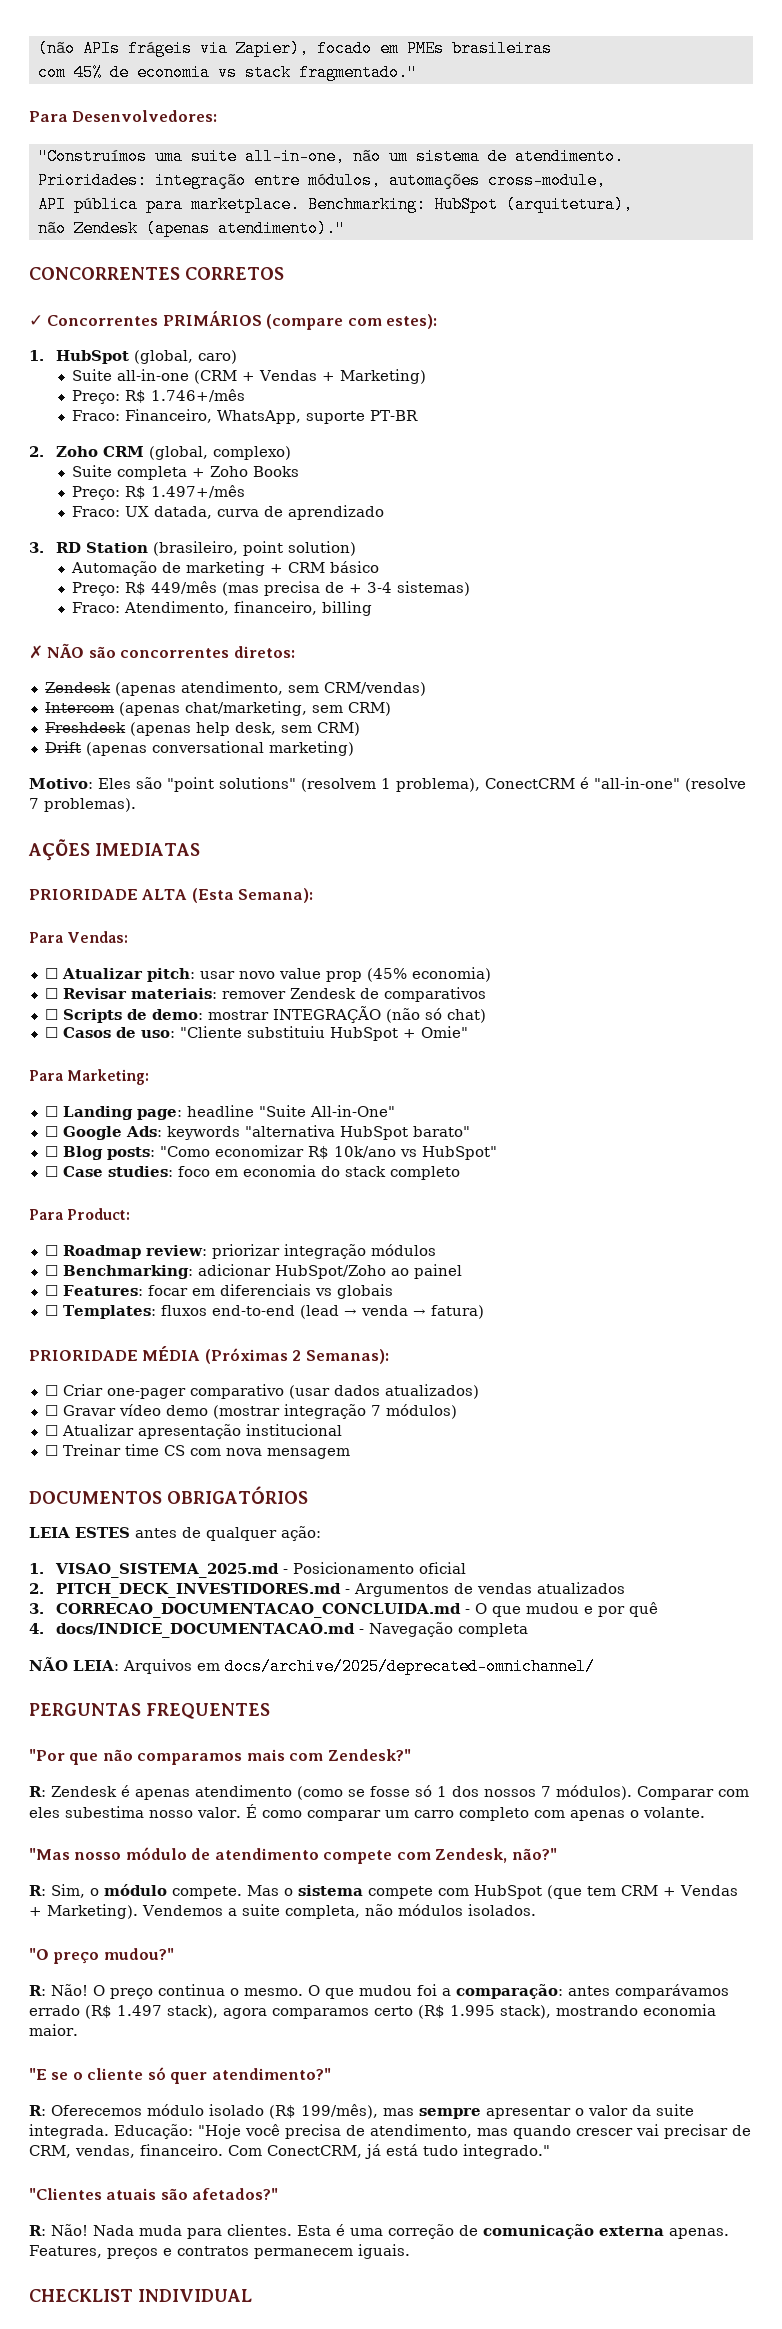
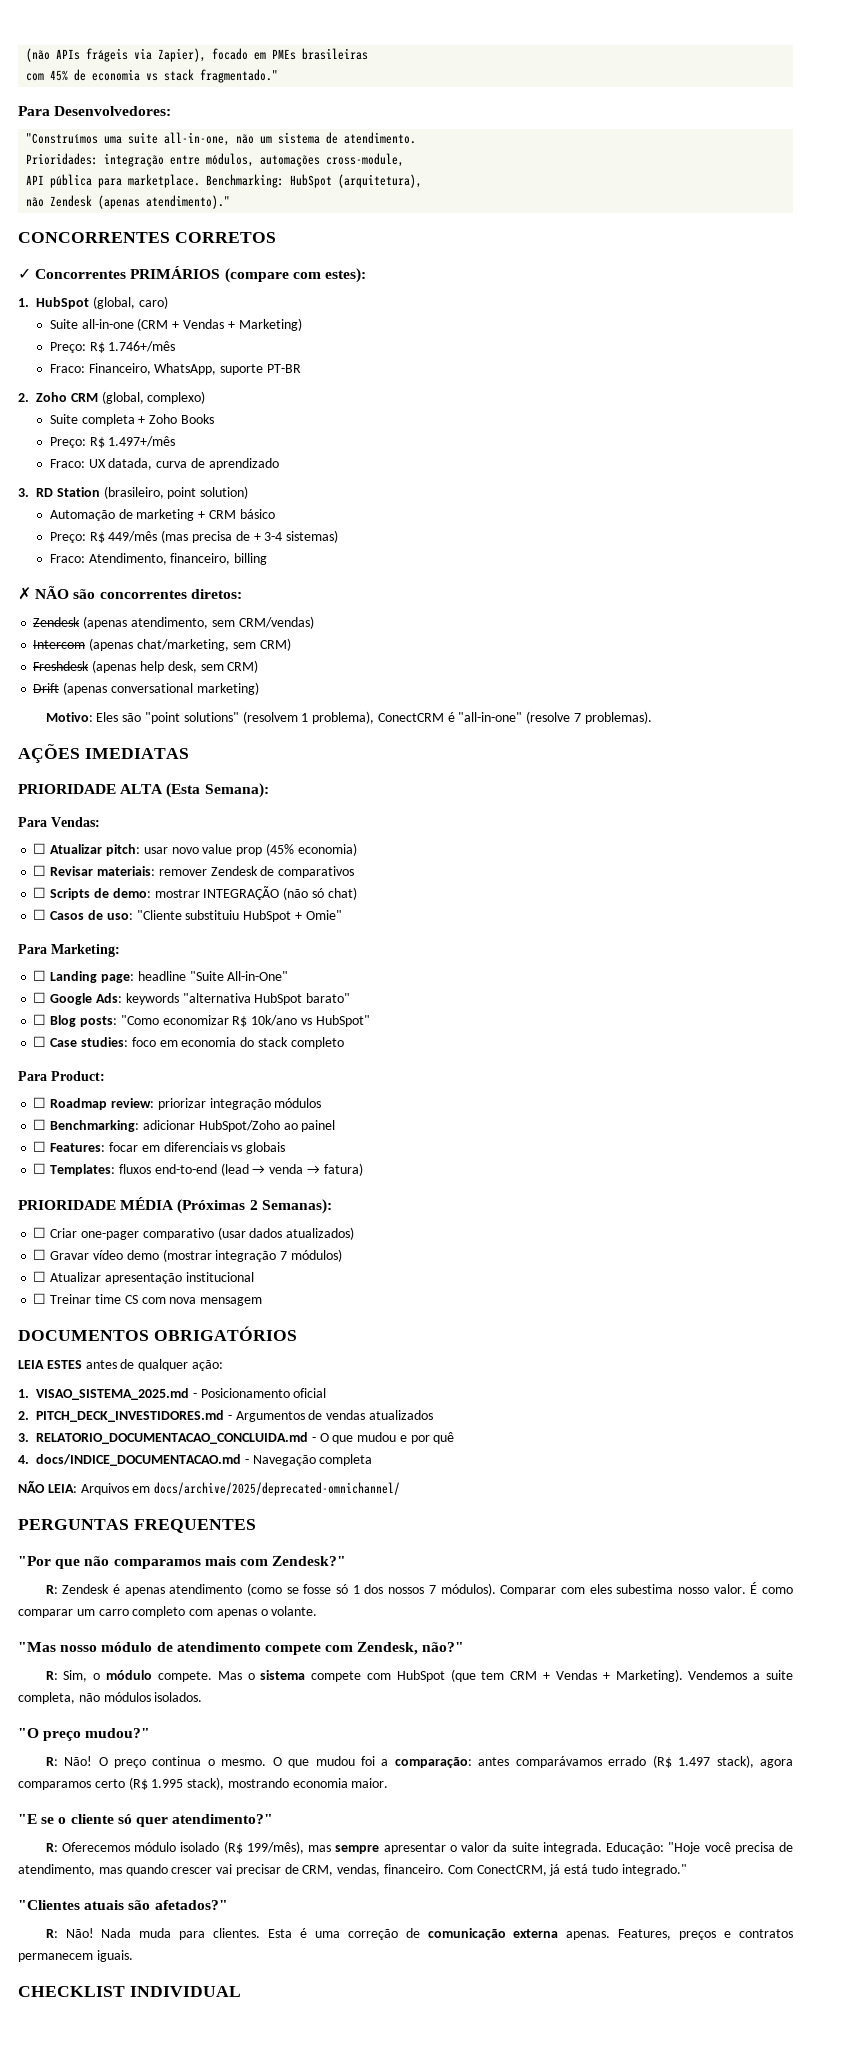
- 3. CORRECAO_DOCUMENTACAO_CONCLUIDA.md - O que mudou e por quê
+ 3. RELATORIO_DOCUMENTACAO_CONCLUIDA.md - O que mudou e por quê

